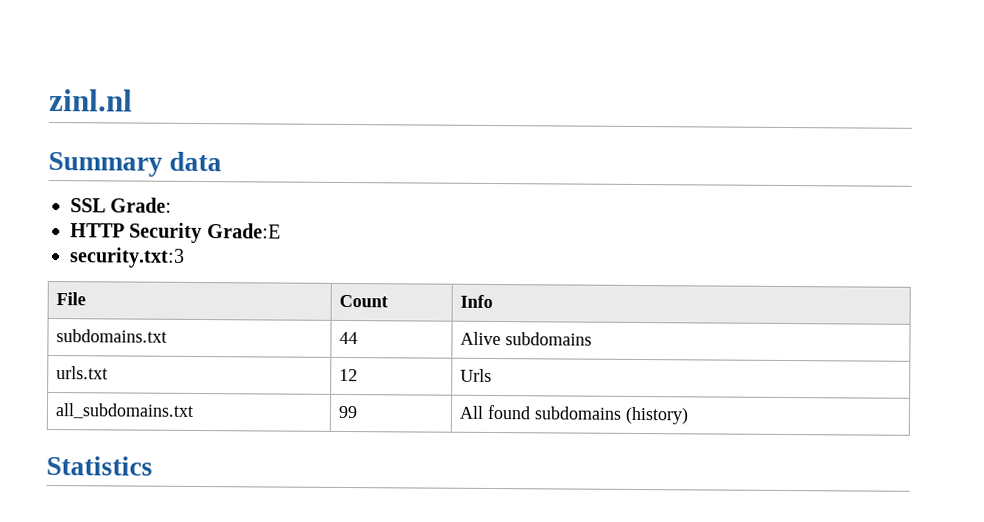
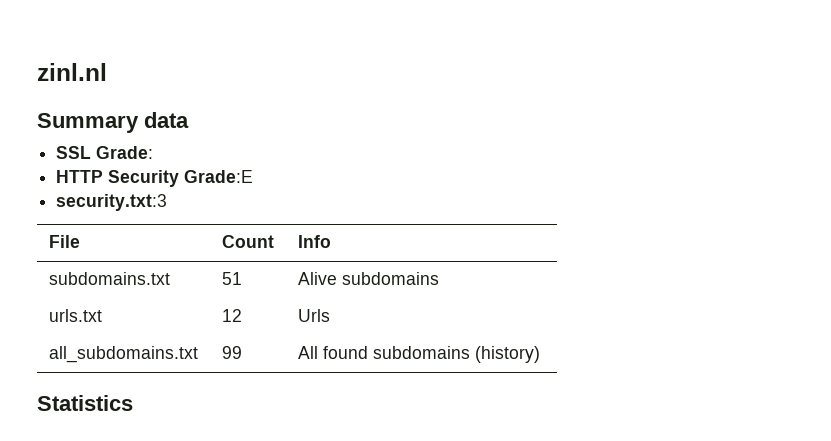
- subdomains.txt | 44 | Alive subdomains
+ subdomains.txt | 51 | Alive subdomains

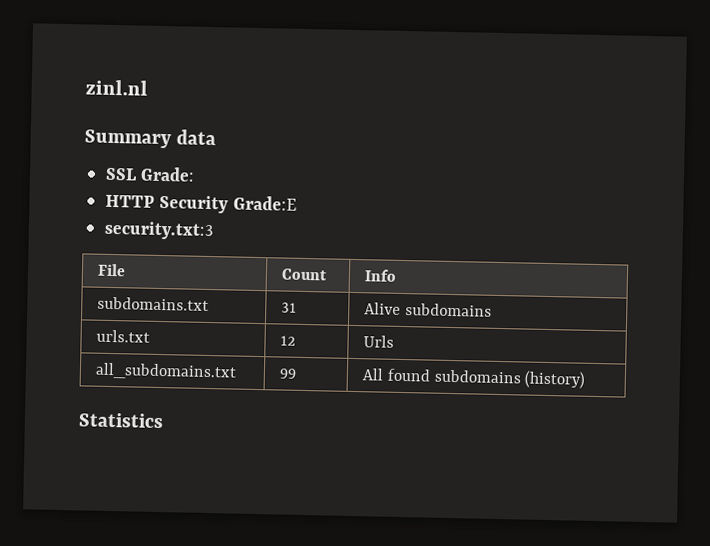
- subdomains.txt | 51 | Alive subdomains
+ subdomains.txt | 31 | Alive subdomains

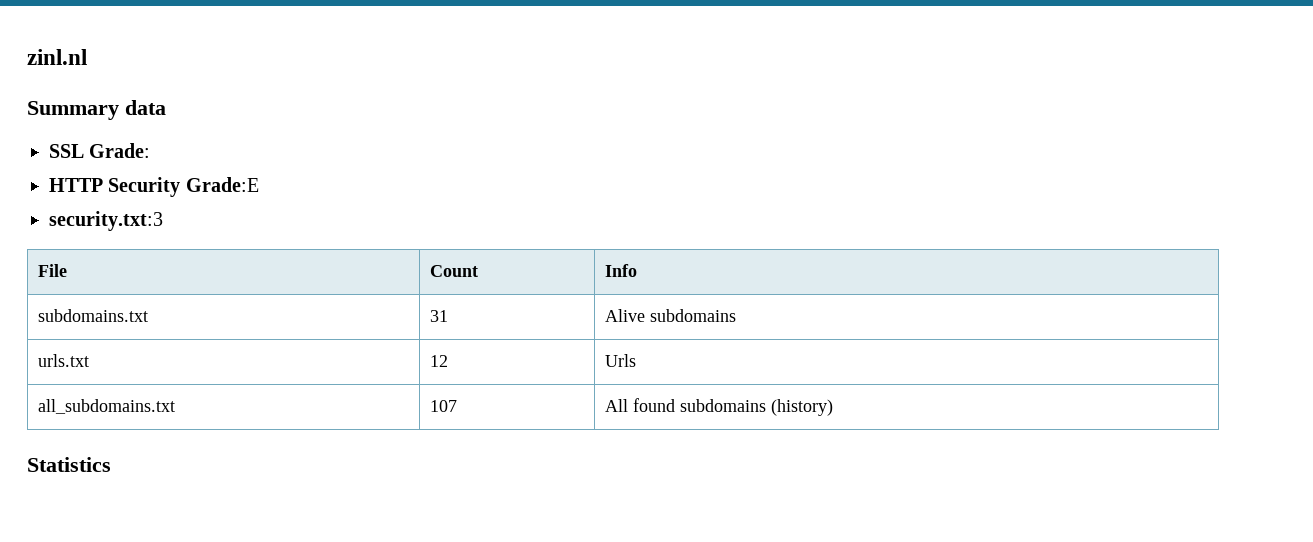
- all_subdomains.txt | 99 | All found subdomains (history)
+ all_subdomains.txt | 107 | All found subdomains (history)

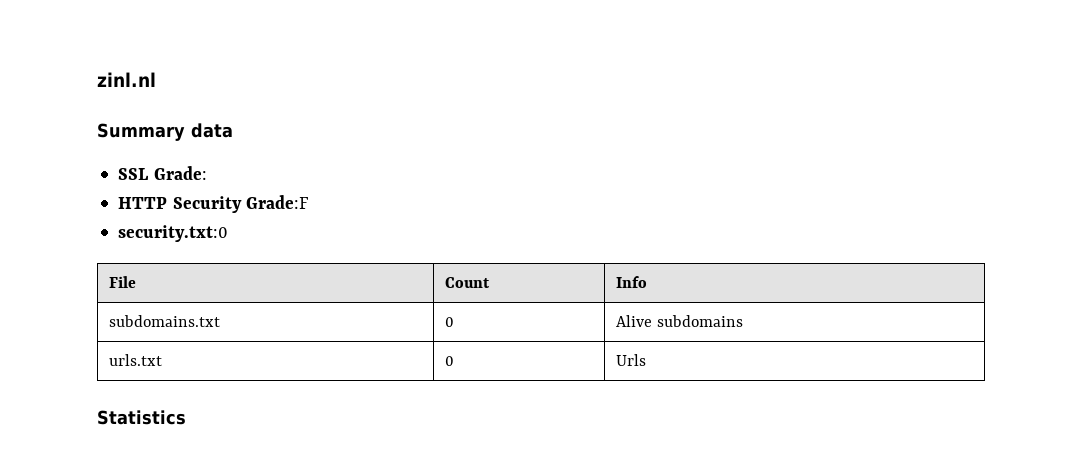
- HTTP Security Grade:E
- security.txt:3
+ HTTP Security Grade:F
+ security.txt:0
- subdomains.txt | 31 | Alive subdomains
+ subdomains.txt | 0 | Alive subdomains
- urls.txt | 12 | Urls
+ urls.txt | 0 | Urls
- all_subdomains.txt | 107 | All found subdomains (history)

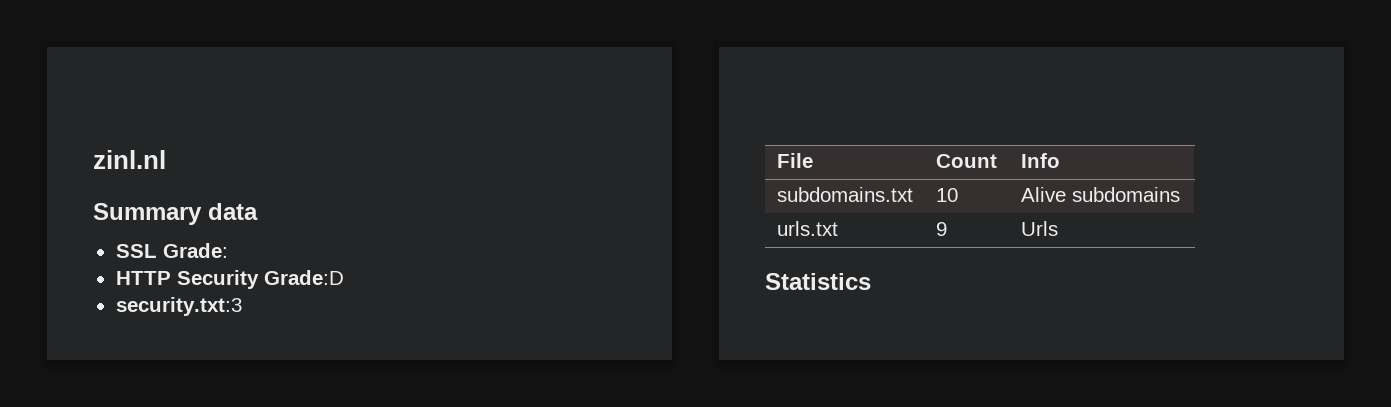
- HTTP Security Grade:F
- security.txt:0
+ HTTP Security Grade:D
+ security.txt:3
- subdomains.txt | 0 | Alive subdomains
+ subdomains.txt | 10 | Alive subdomains
- urls.txt | 0 | Urls
+ urls.txt | 9 | Urls

